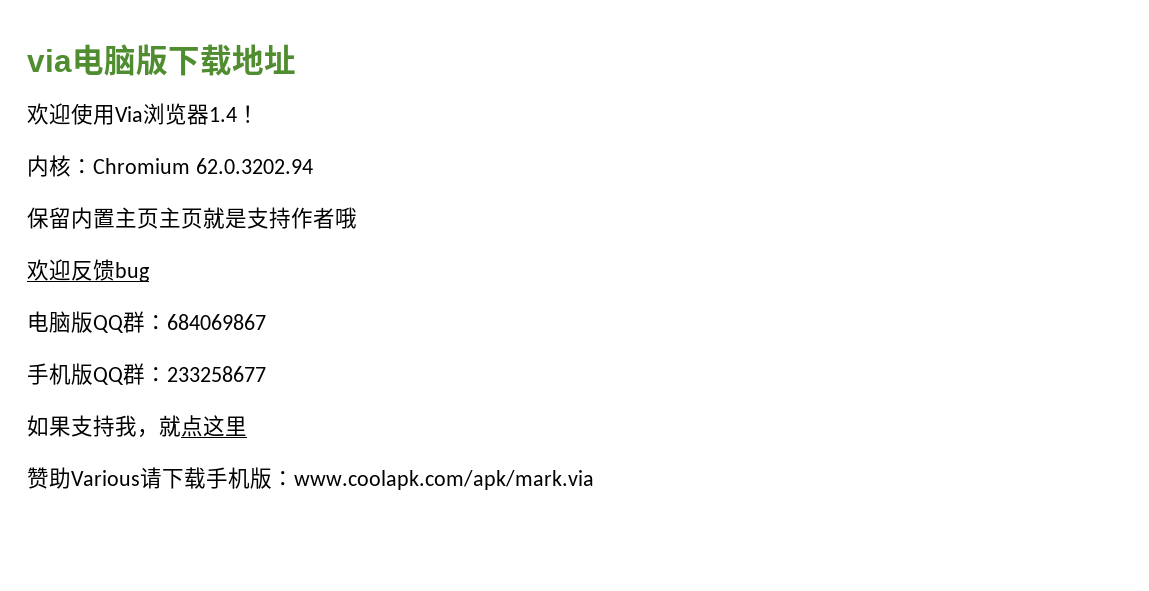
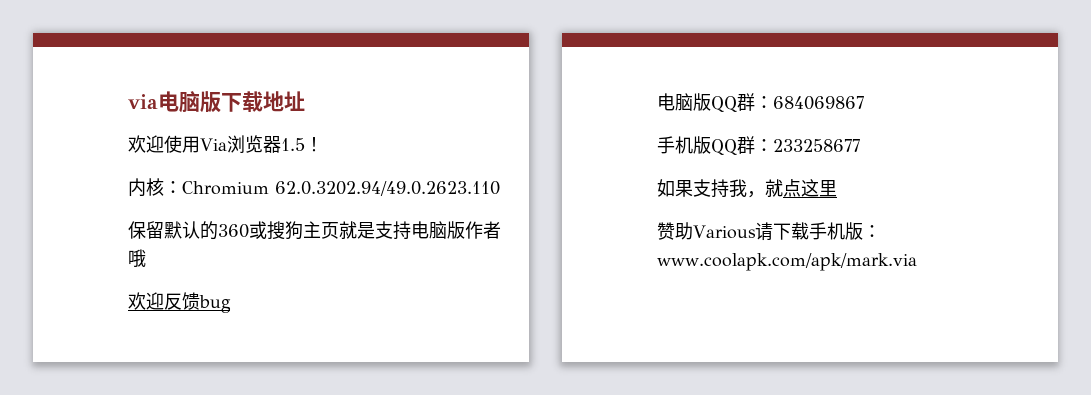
- 欢迎使用Via浏览器1.4！
+ 欢迎使用Via浏览器1.5！
- 内核：Chromium 62.0.3202.94
+ 内核：Chromium 62.0.3202.94/49.0.2623.110
- 保留内置主页主页就是支持作者哦
+ 保留默认的360或搜狗主页就是支持电脑版作者哦

